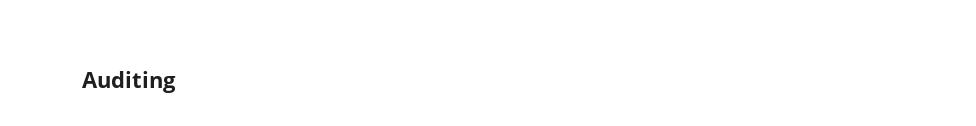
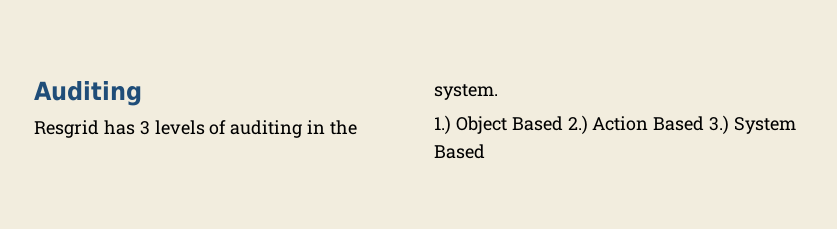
+ Resgrid has 3 levels of auditing in the system.
+ 1.) Object Based 2.) Action Based 3.) System Based

